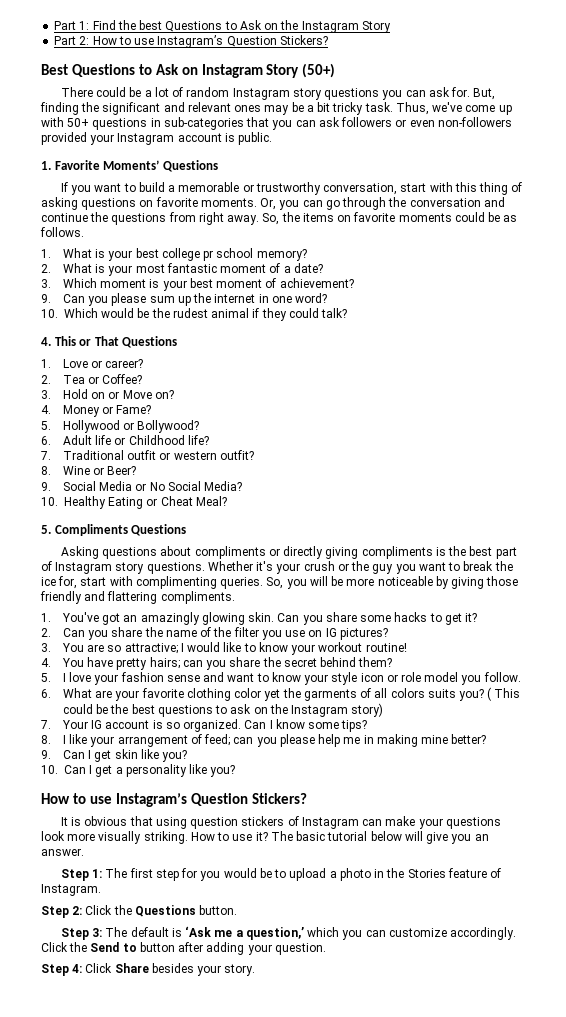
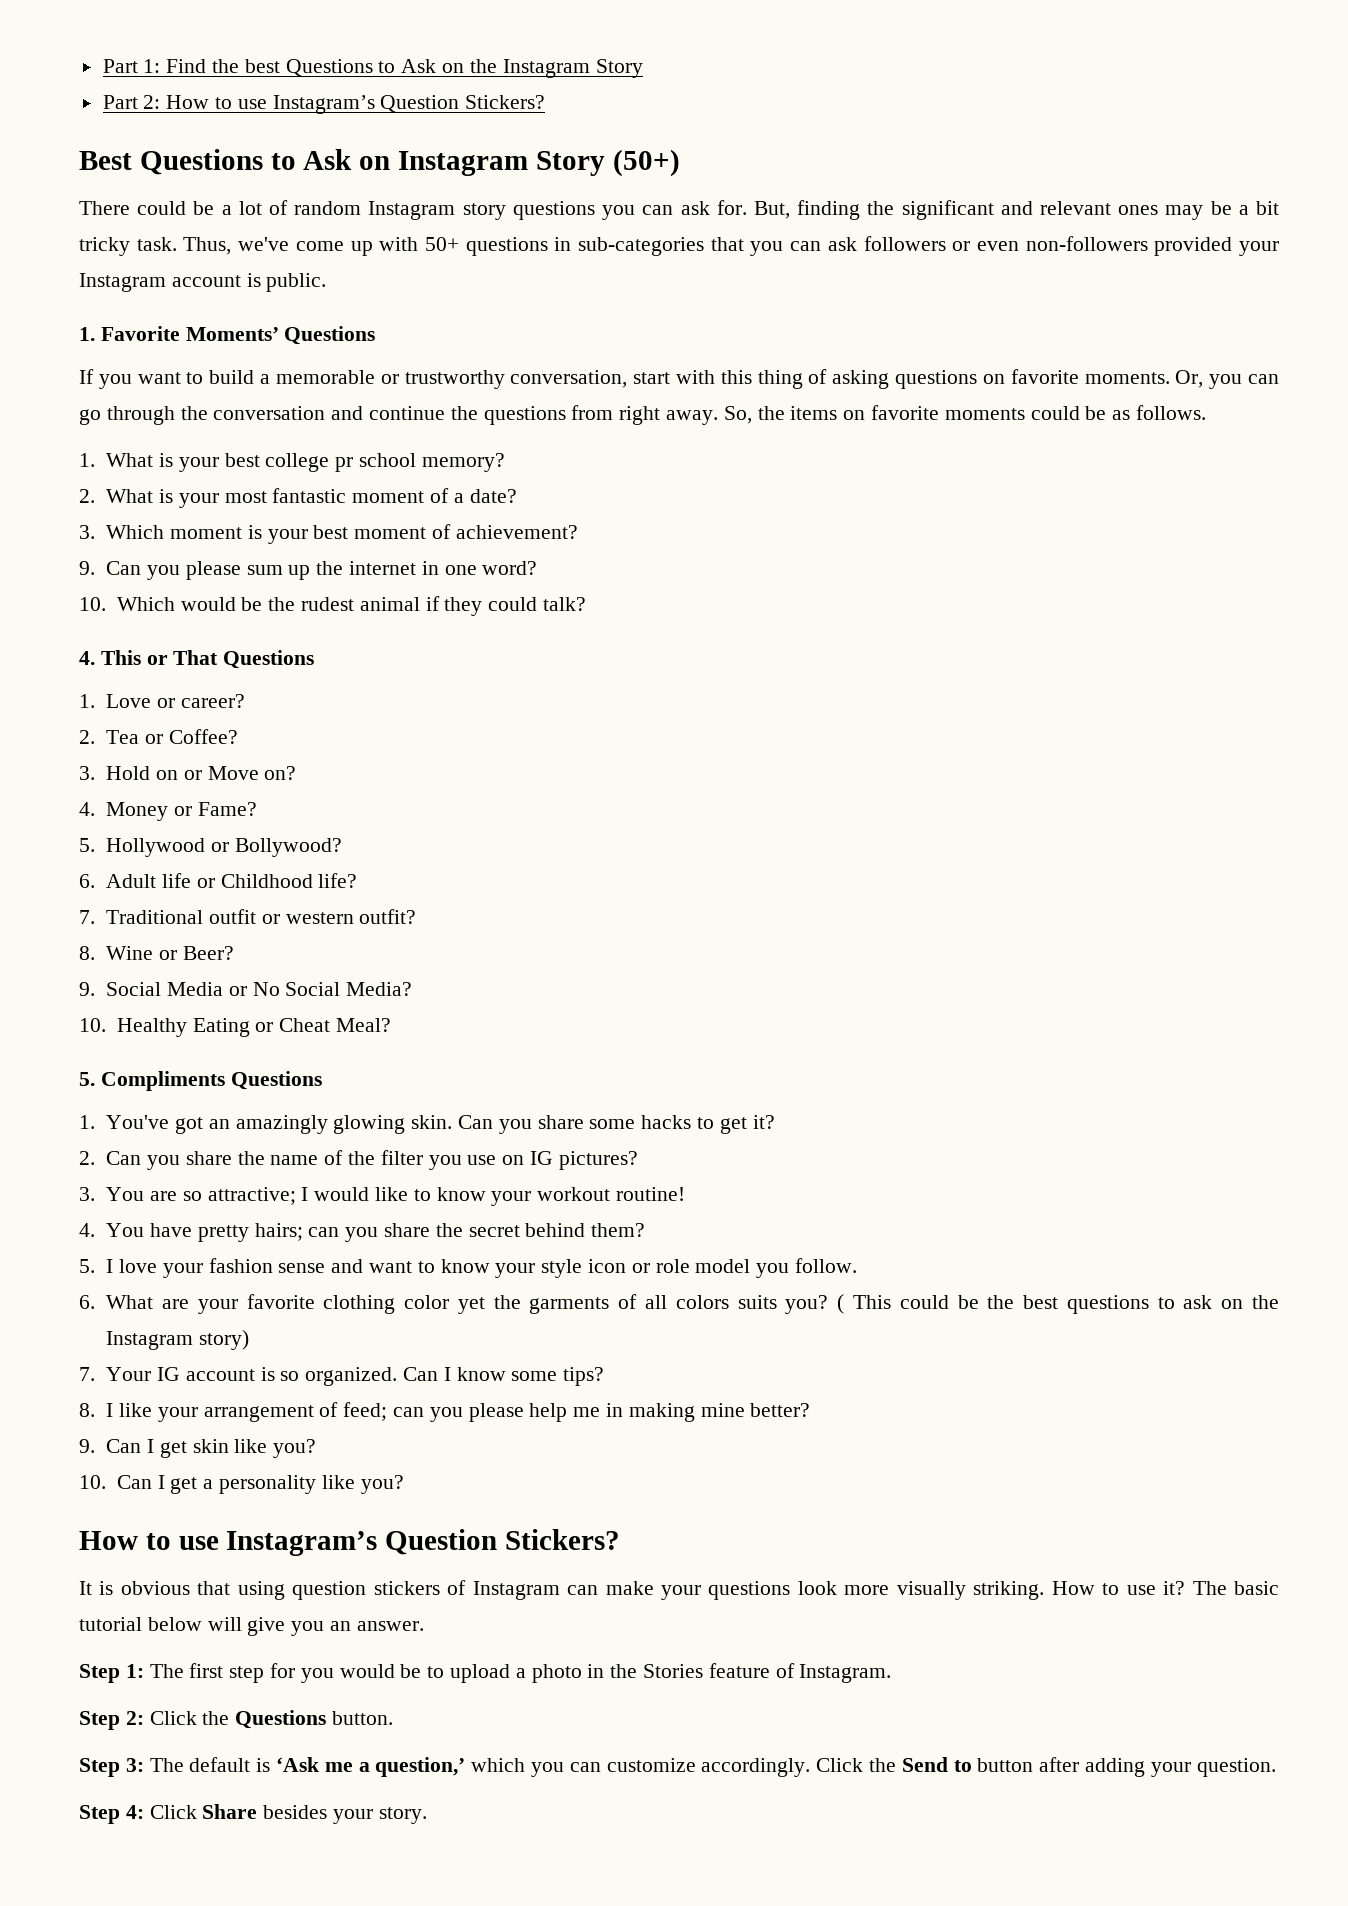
- Asking questions about compliments or directly giving compliments is the best part of Instagram story questions. Whether it's your crush or the guy you want to break the ice for, start with complimenting queries. So, you will be more noticeable by giving those friendly and flattering compliments.

